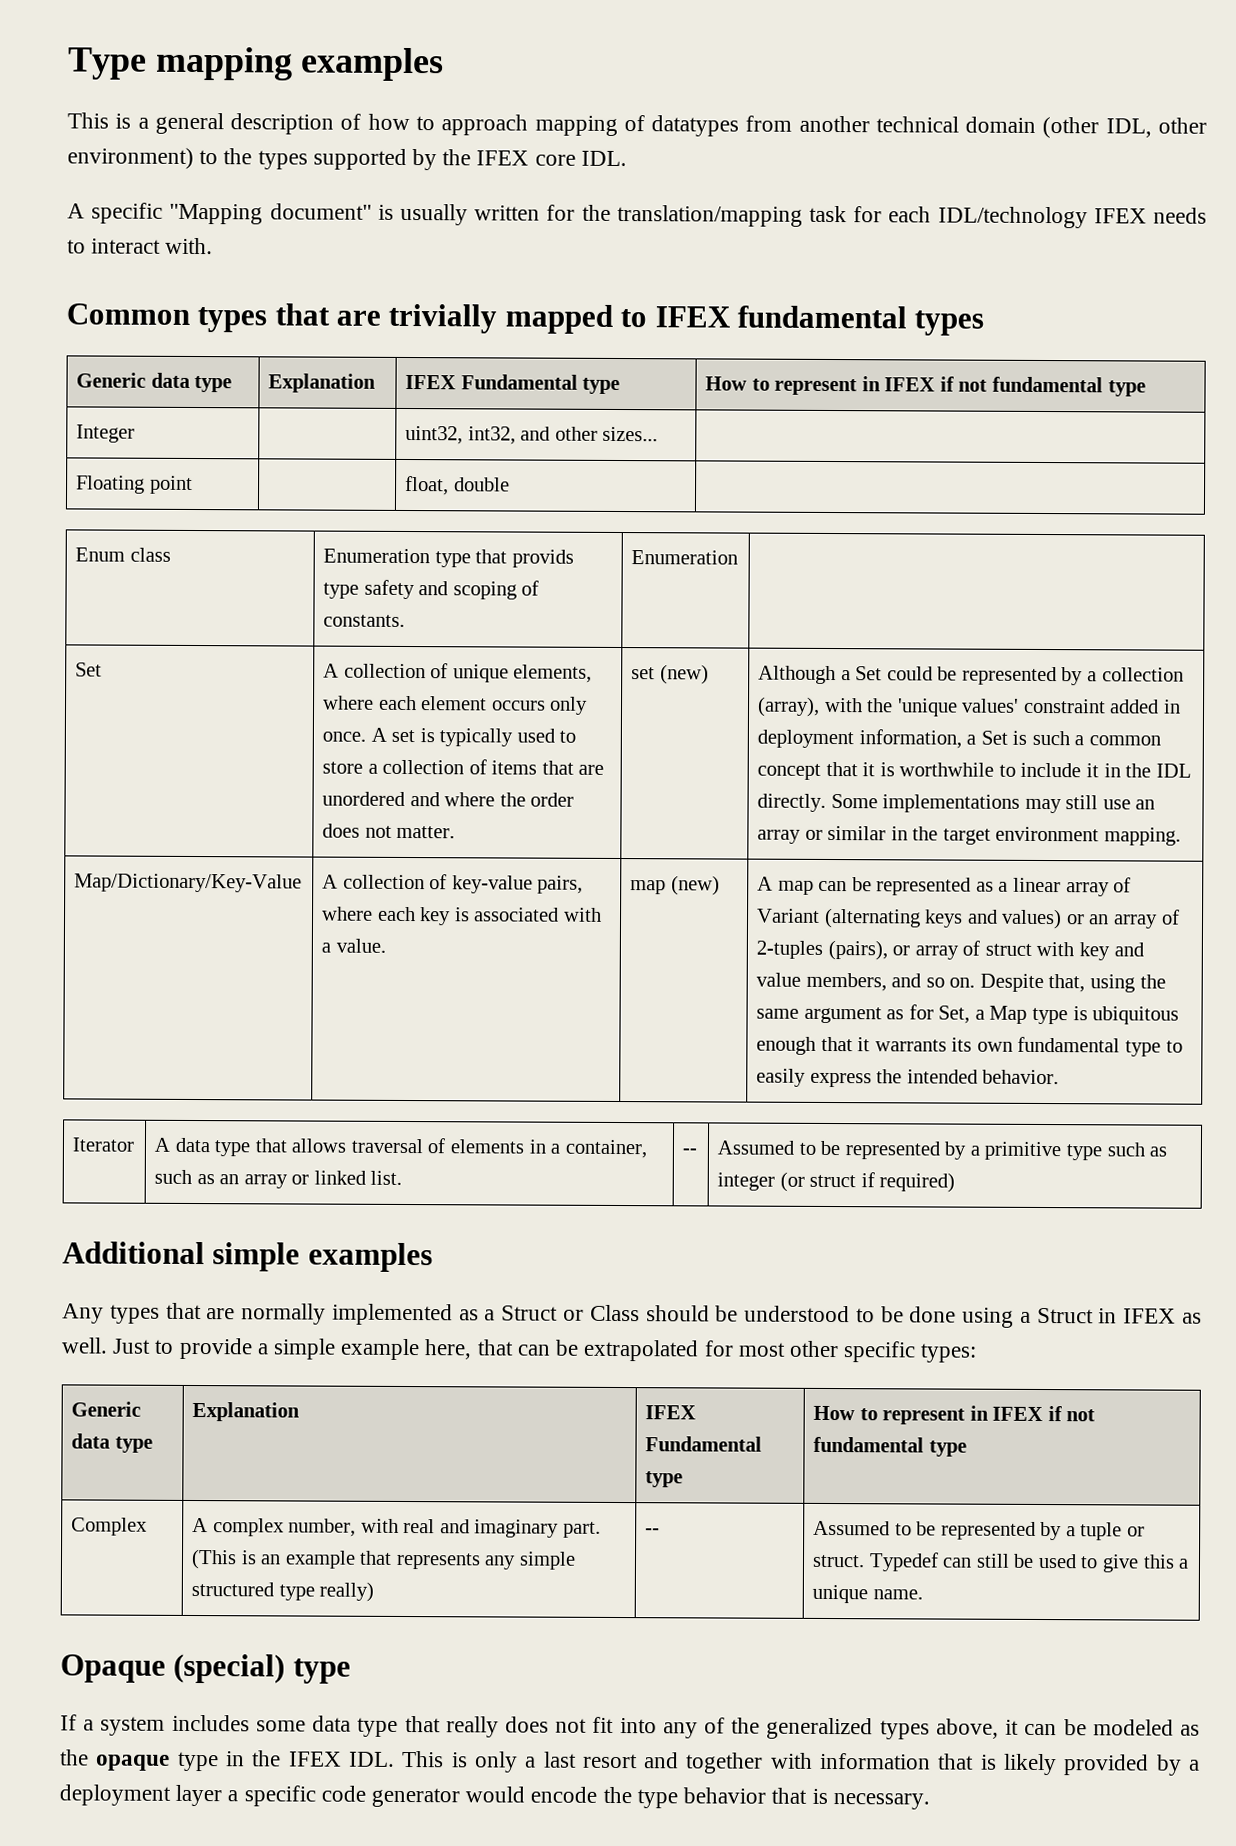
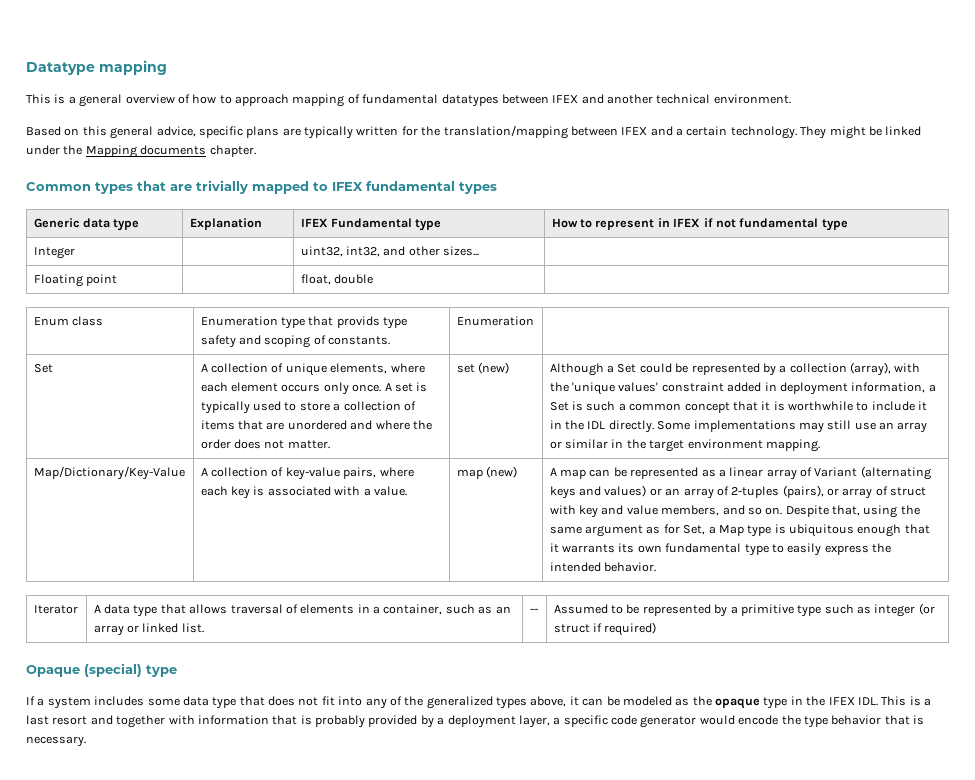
- Type mapping examples
+ Datatype mapping
- This is a general description of how to approach mapping of datatypes from another technical domain (other IDL, other environment) to the types supported by the IFEX core IDL.
- A specific "Mapping document" is usually written for the translation/mapping task for each IDL/technology IFEX needs to interact with.
+ This is a general overview of how to approach mapping of fundamental datatypes between IFEX and another technical environment.
+ Based on this general advice, specific plans are typically written for the translation/mapping between IFEX and a certain technology. They might be linked under the Mapping documents chapter.
- Additional simple examples
- Any types that are normally implemented as a Struct or Class should be understood to be done using a Struct in IFEX as well. Just to provide a simple example here, that can be extrapolated for most other specific types:
- Generic data type | Explanation | IFEX Fundamental type | How to represent in IFEX if not fundamental type
- Complex | A complex number, with real and imaginary part. (This is an example that represents any simple structured type really) | -- | Assumed to be represented by a tuple or struct. Typedef can still be used to give this a unique name.
- If a system includes some data type that really does not fit into any of the generalized types above, it can be modeled as the opaque type in the IFEX IDL. This is only a last resort and together with information that is likely provided by a deployment layer a specific code generator would encode the type behavior that is necessary.
+ If a system includes some data type that does not fit into any of the generalized types above, it can be modeled as the opaque type in the IFEX IDL. This is a last resort and together with information that is probably provided by a deployment layer, a specific code generator would encode the type behavior that is necessary.

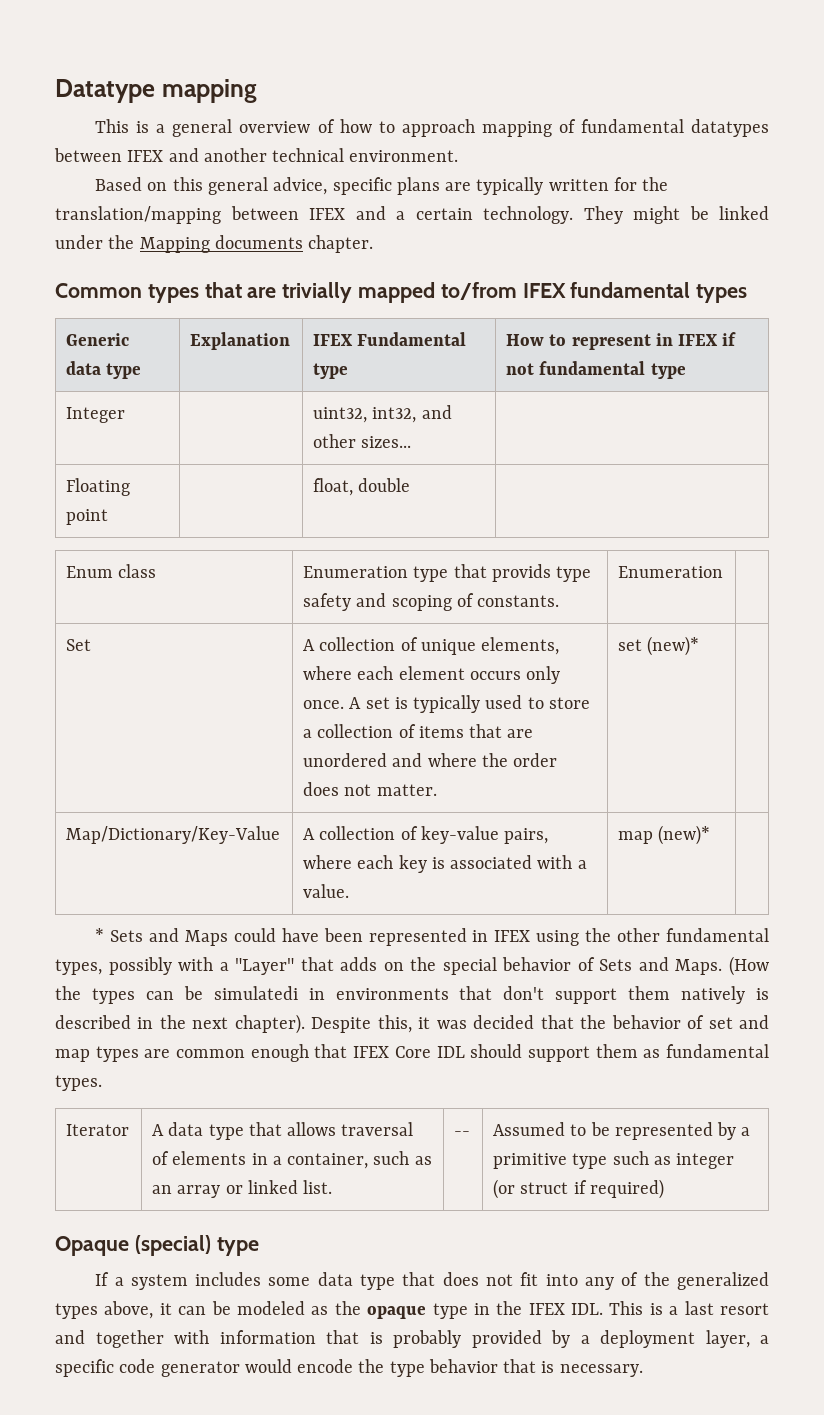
- Common types that are trivially mapped to IFEX fundamental types
+ Common types that are trivially mapped to/from IFEX fundamental types
- set (new) | Although a Set could be represented by a collection (array), with the 'unique values' constraint added in deployment information, a Set is such a common concept that it is worthwhile to include it in the IDL directly. Some implementations may still use an array or similar in the target environment mapping.
+ set (new)*
- map (new) | A map can be represented as a linear array of Variant (alternating keys and values) or an array of 2-tuples (pairs), or array of struct with key and value members, and so on. Despite that, using the same argument as for Set, a Map type is ubiquitous enough that it warrants its own fundamental type to easily express the intended behavior.
+ map (new)* |
+ * Sets and Maps could have been represented in IFEX using the other fundamental types, possibly with a "Layer" that adds on the special behavior of Sets and Maps. (How the types can be simulatedi in environments that don't support them natively is described in the next chapter). Despite this, it was decided that the behavior of set and map types are common enough that IFEX Core IDL should support them as fundamental types.

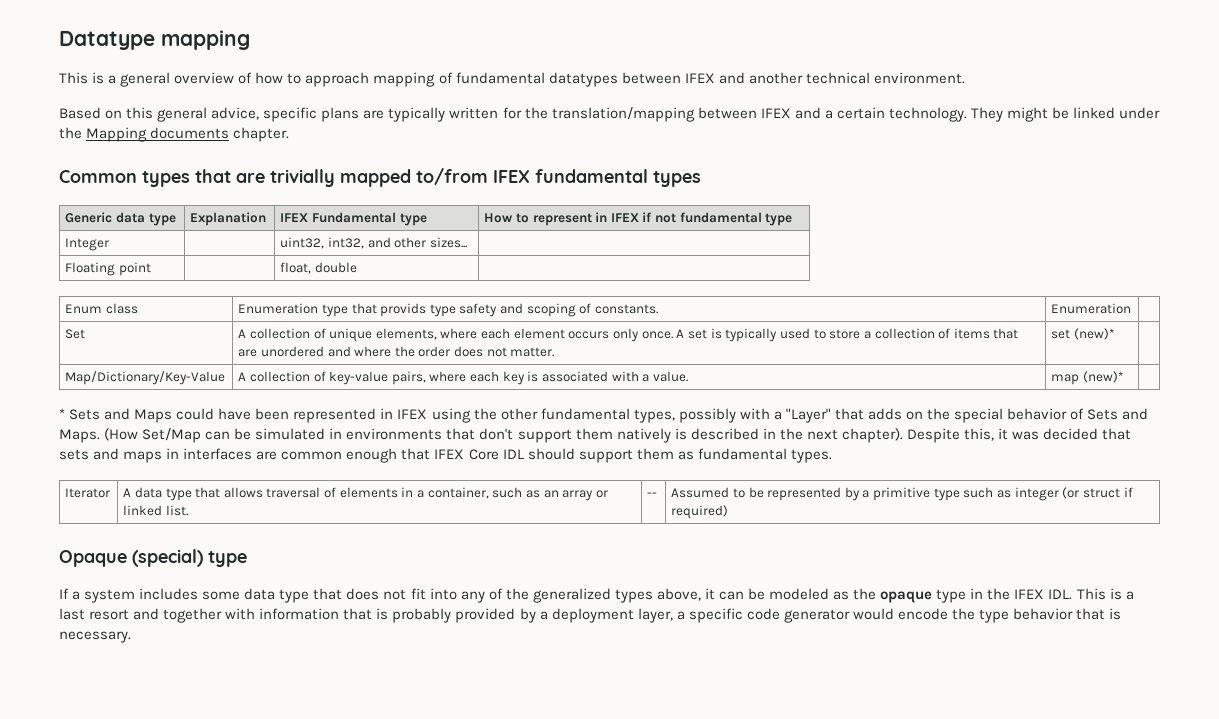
- (How the types can be simulatedi in environments that don't support them natively is described in the next chapter).
+ (How Set/Map can be simulated in environments that don't support them natively is described in the next chapter).
- Despite this, it was decided that the behavior of set and map types are common enough that IFEX Core IDL should support them as fundamental types.
+ Despite this, it was decided that sets and maps in interfaces are common enough that IFEX Core IDL should support them as fundamental types.

